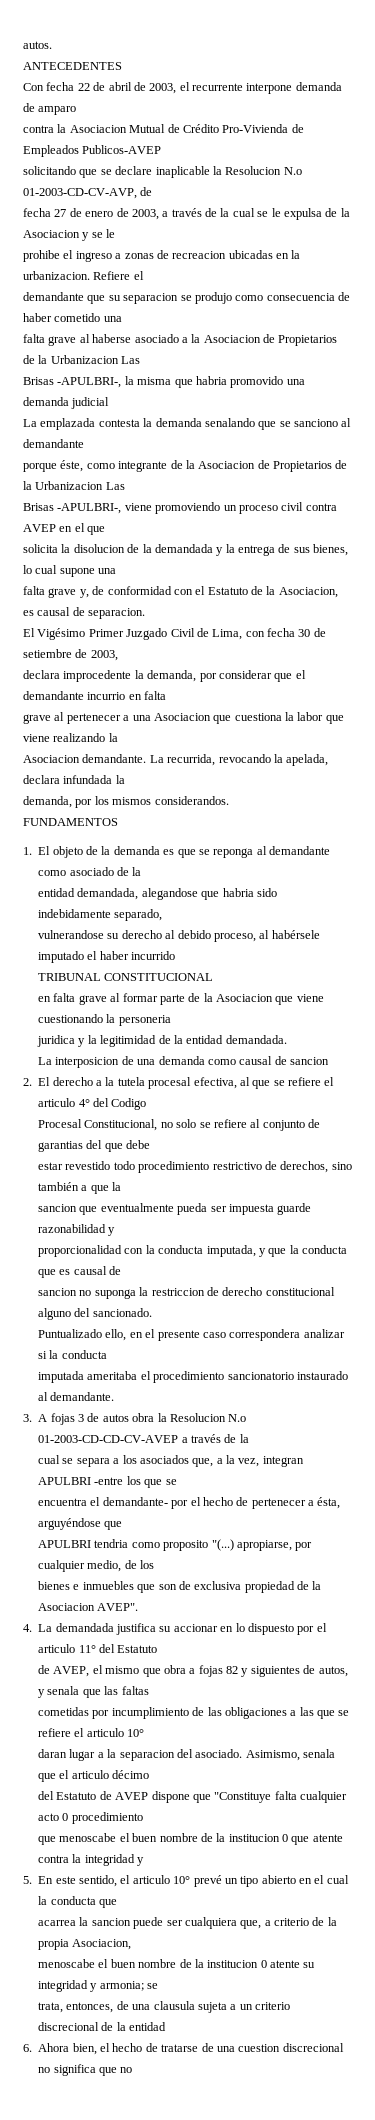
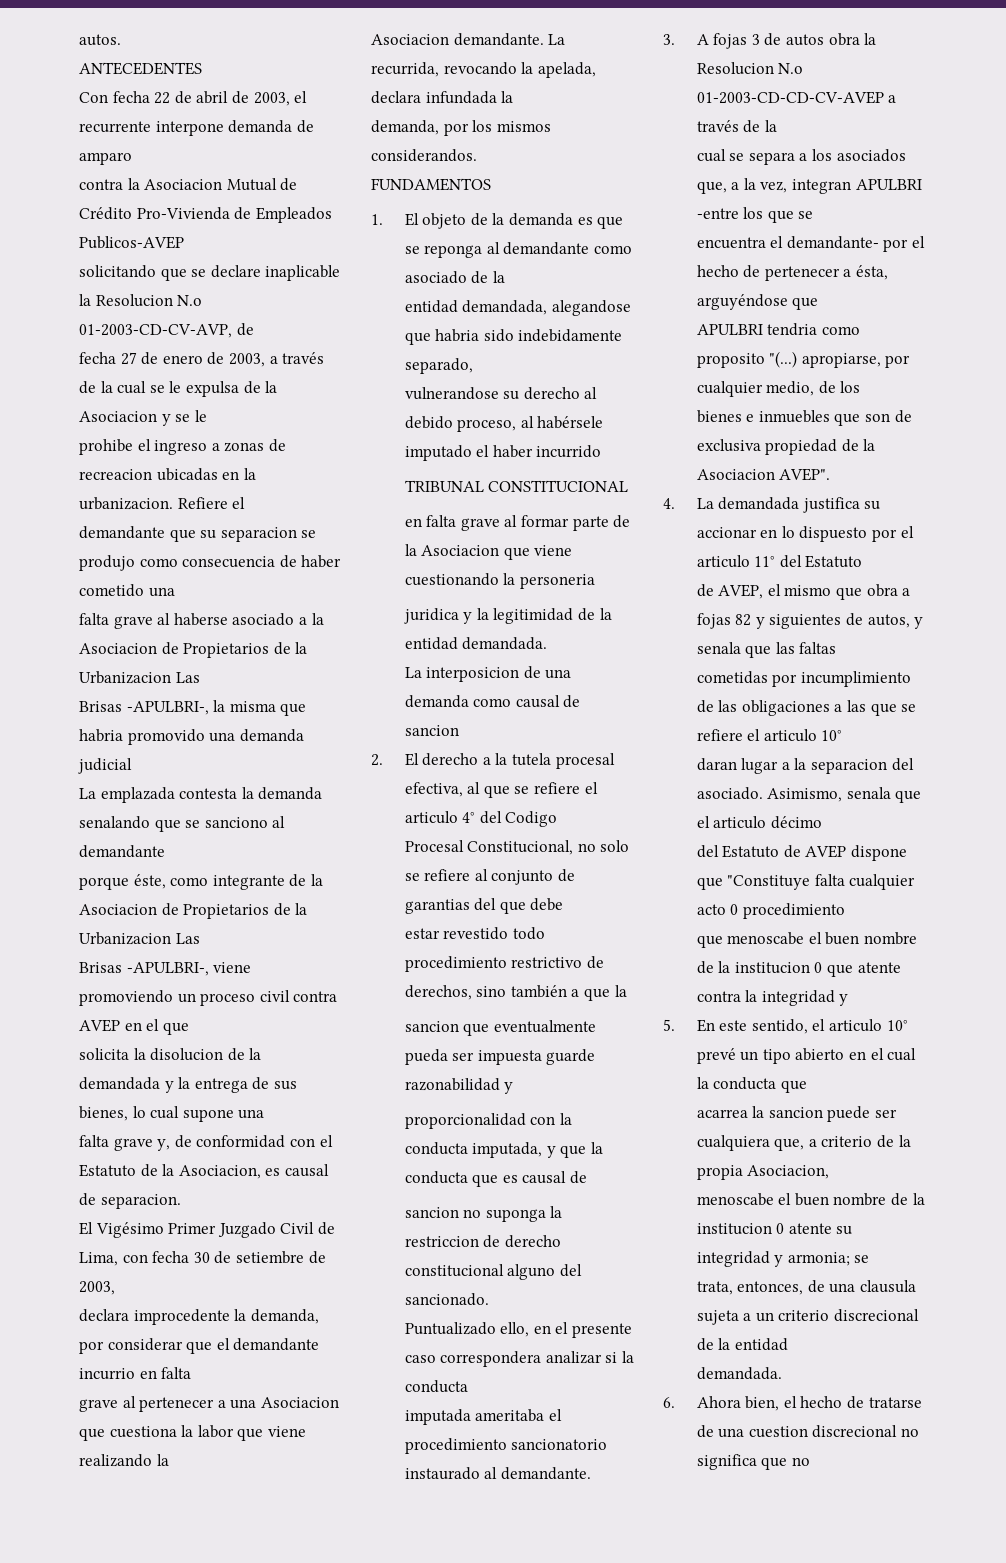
  trata, entonces, de una clausula sujeta a un criterio discrecional de la entidad
+ demandada.

